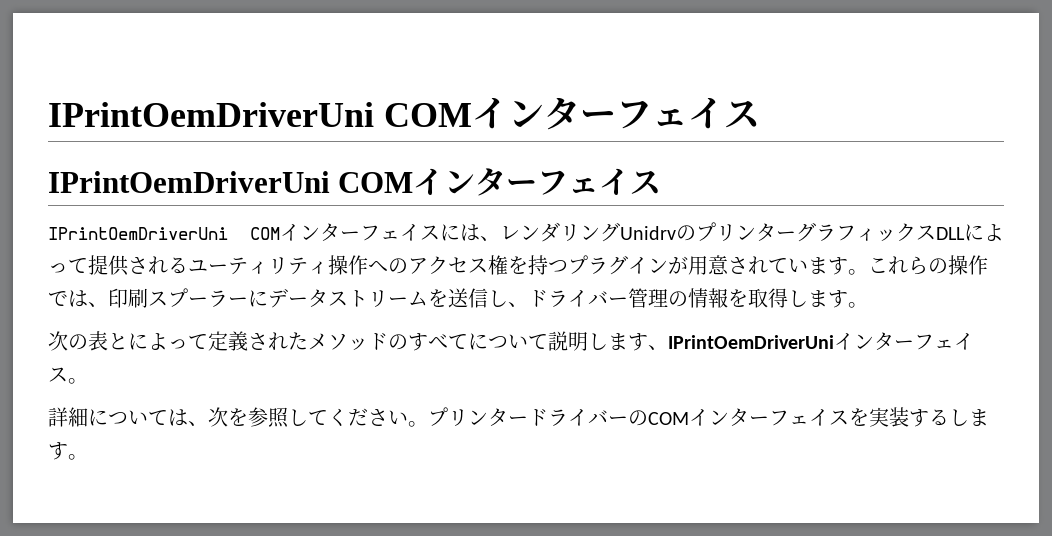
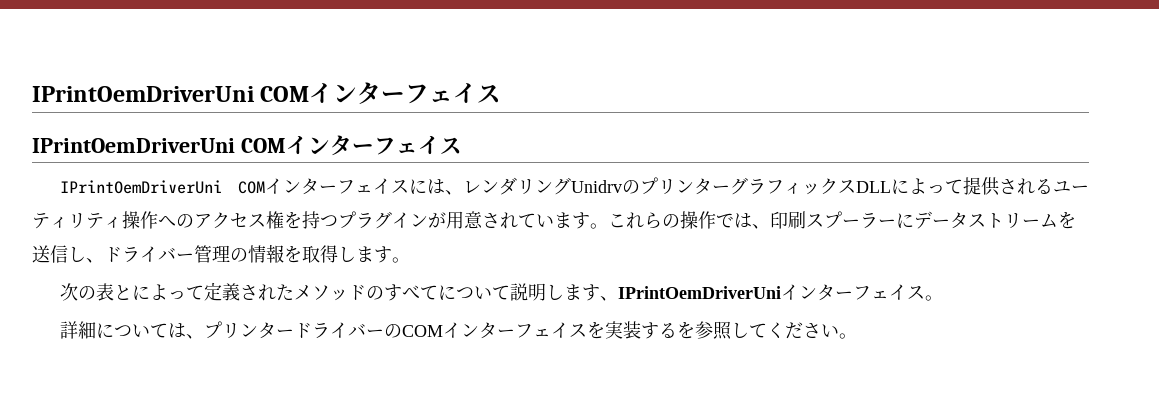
- 詳細については、次を参照してください。プリンタードライバーのCOMインターフェイスを実装するします。
+ 詳細については、プリンタードライバーのCOMインターフェイスを実装するを参照してください。

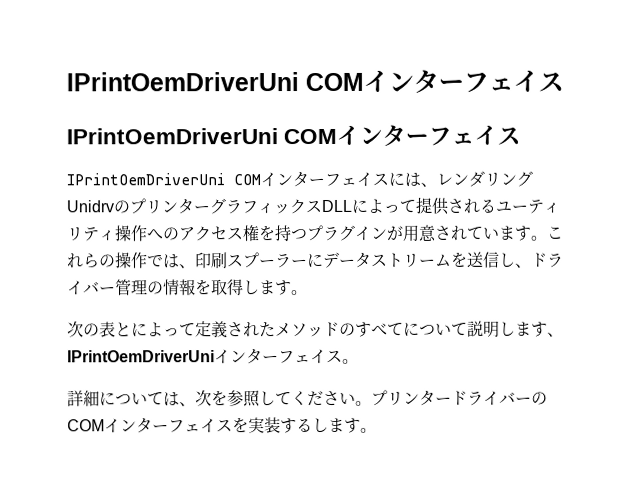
- 詳細については、プリンタードライバーのCOMインターフェイスを実装するを参照してください。
+ 詳細については、次を参照してください。プリンタードライバーのCOMインターフェイスを実装するします。

